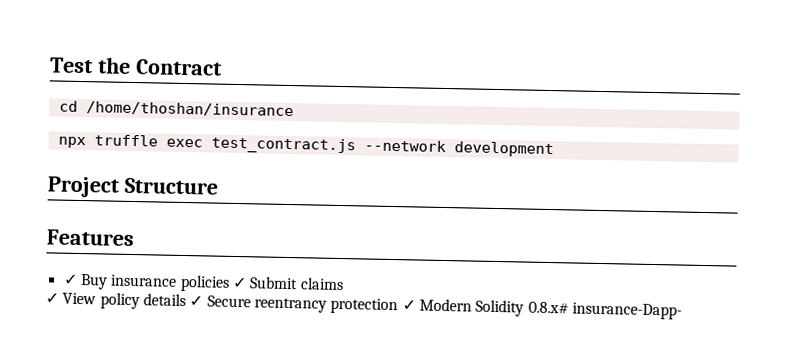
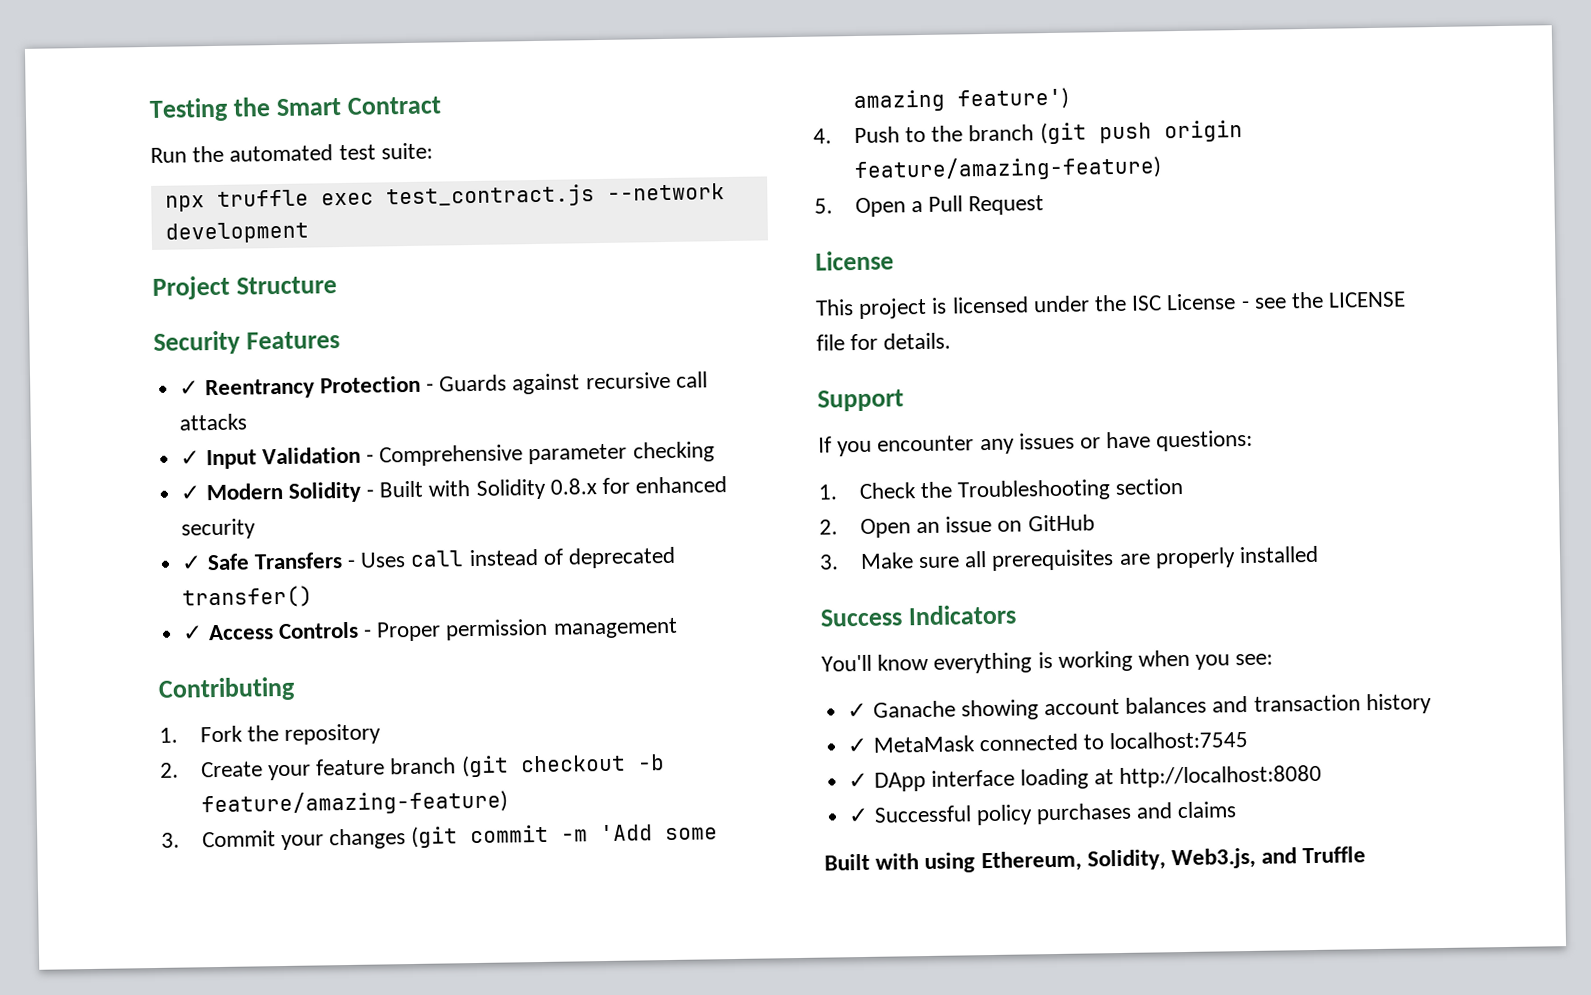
- Test the Contract
- cd /home/thoshan/insurance
+ Testing the Smart Contract
+ Run the automated test suite:
- Features
+ Security Features
- ✓ Buy insurance policies ✓ Submit claims
- ✓ View policy details ✓ Secure reentrancy protection ✓ Modern Solidity 0.8.x# insurance-Dapp-
+ ✓ Reentrancy Protection - Guards against recursive call attacks
+ ✓ Input Validation - Comprehensive parameter checking
+ ✓ Modern Solidity - Built with Solidity 0.8.x for enhanced security
+ ✓ Safe Transfers - Uses call instead of deprecated transfer()
+ ✓ Access Controls - Proper permission management
+ Contributing
+ 1. Fork the repository
+ 2. Create your feature branch (git checkout -b feature/amazing-feature)
+ 3. Commit your changes (git commit -m 'Add some amazing feature')
+ 4. Push to the branch (git push origin feature/amazing-feature)
+ 5. Open a Pull Request
+ License
+ This project is licensed under the ISC License - see the LICENSE file for details.
+ Support
+ If you encounter any issues or have questions:
+ 1. Check the Troubleshooting section
+ 2. Open an issue on GitHub
+ 3. Make sure all prerequisites are properly installed
+ Success Indicators
+ You'll know everything is working when you see:
+ ✓ Ganache showing account balances and transaction history
+ ✓ MetaMask connected to localhost:7545
+ ✓ DApp interface loading at http://localhost:8080
+ ✓ Successful policy purchases and claims
+ Built with using Ethereum, Solidity, Web3.js, and Truffle

